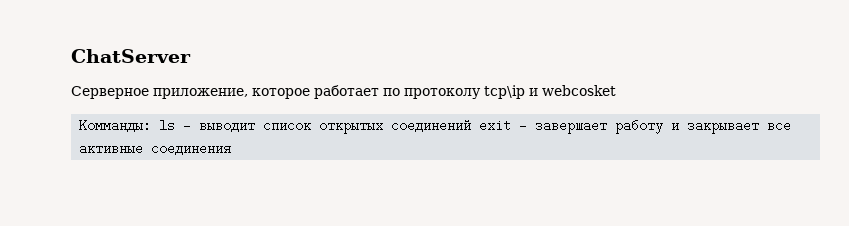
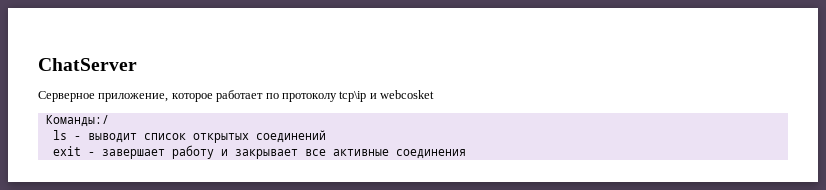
- Комманды: ls - выводит список открытых соединений exit - завершает работу и закрывает все активные соединения
+ Команды:/
+ ls - выводит список открытых соединений
+ exit - завершает работу и закрывает все активные соединения

